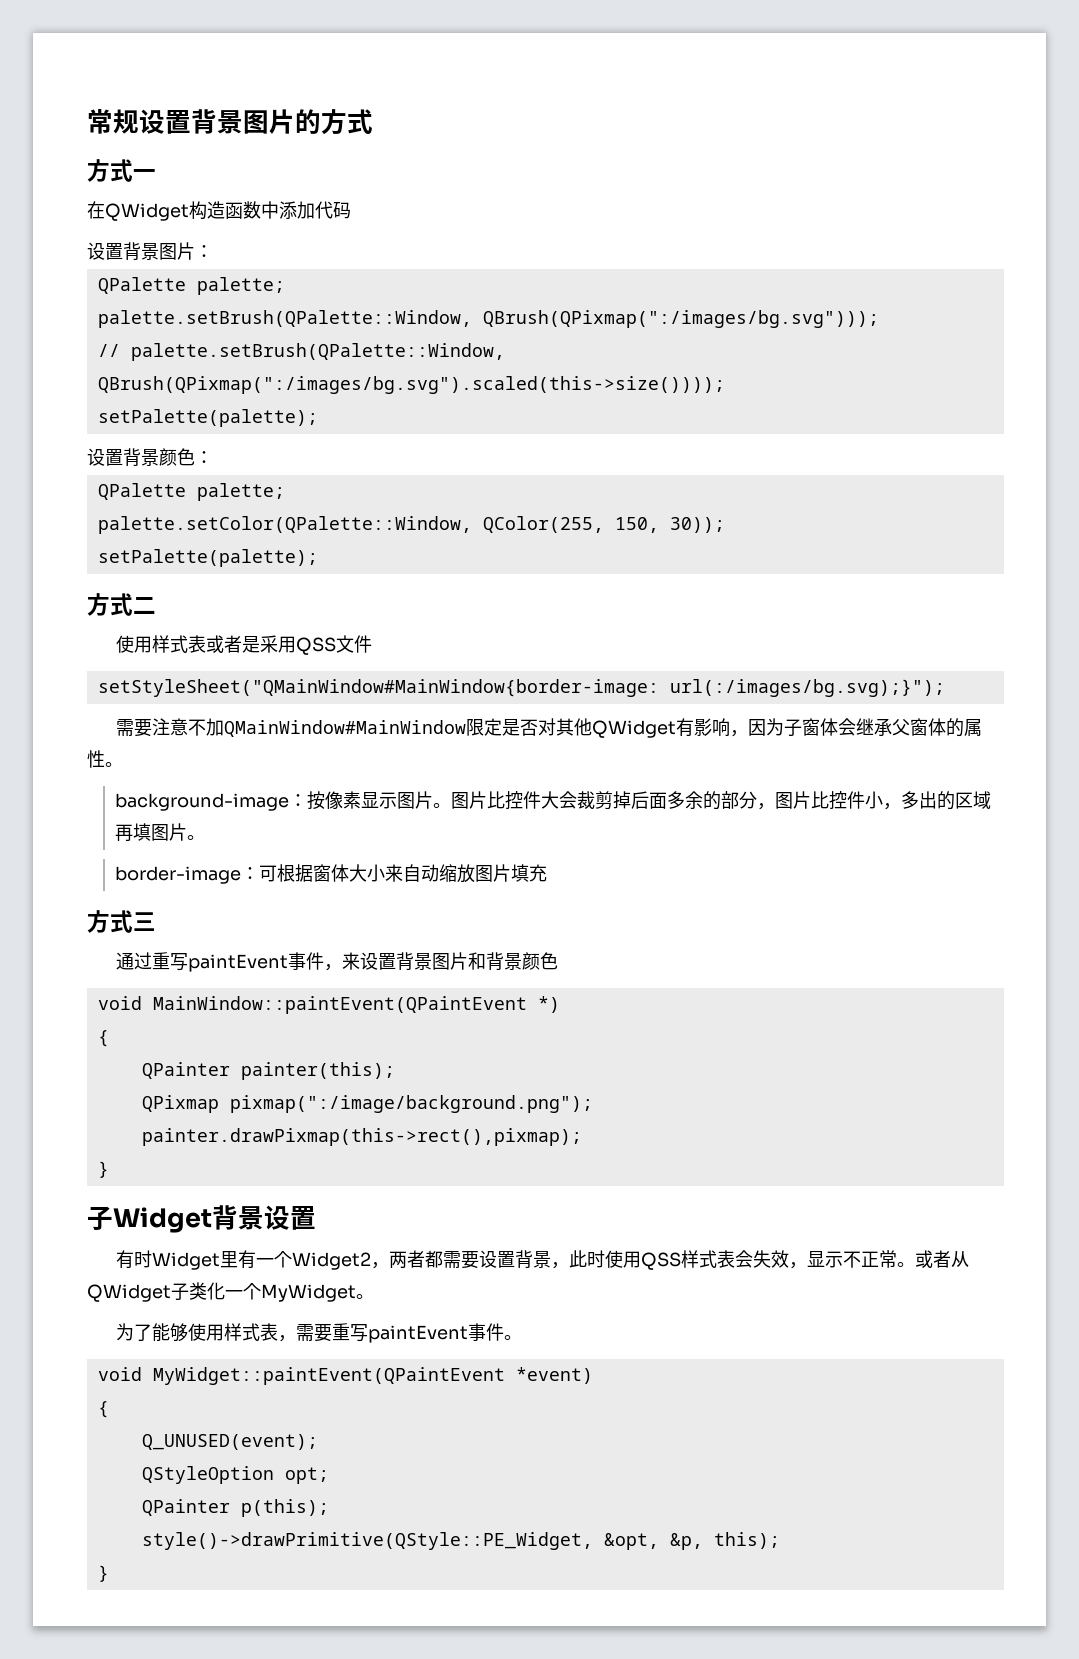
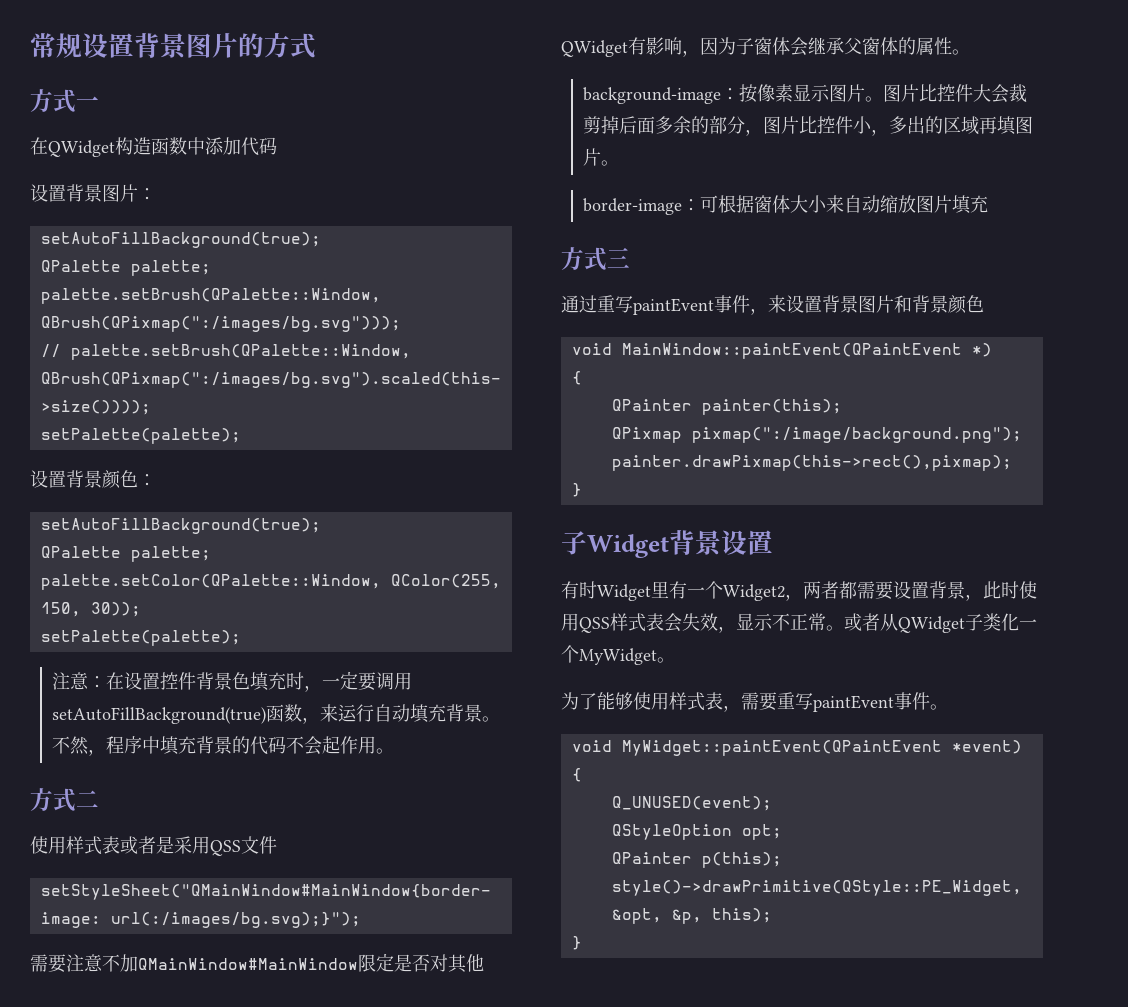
  设置背景图片：
+ setAutoFillBackground(true);
  设置背景颜色：
+ setAutoFillBackground(true);
+ 注意：在设置控件背景色填充时，一定要调用setAutoFillBackground(true)函数，来运行自动填充背景。不然，程序中填充背景的代码不会起作用。

